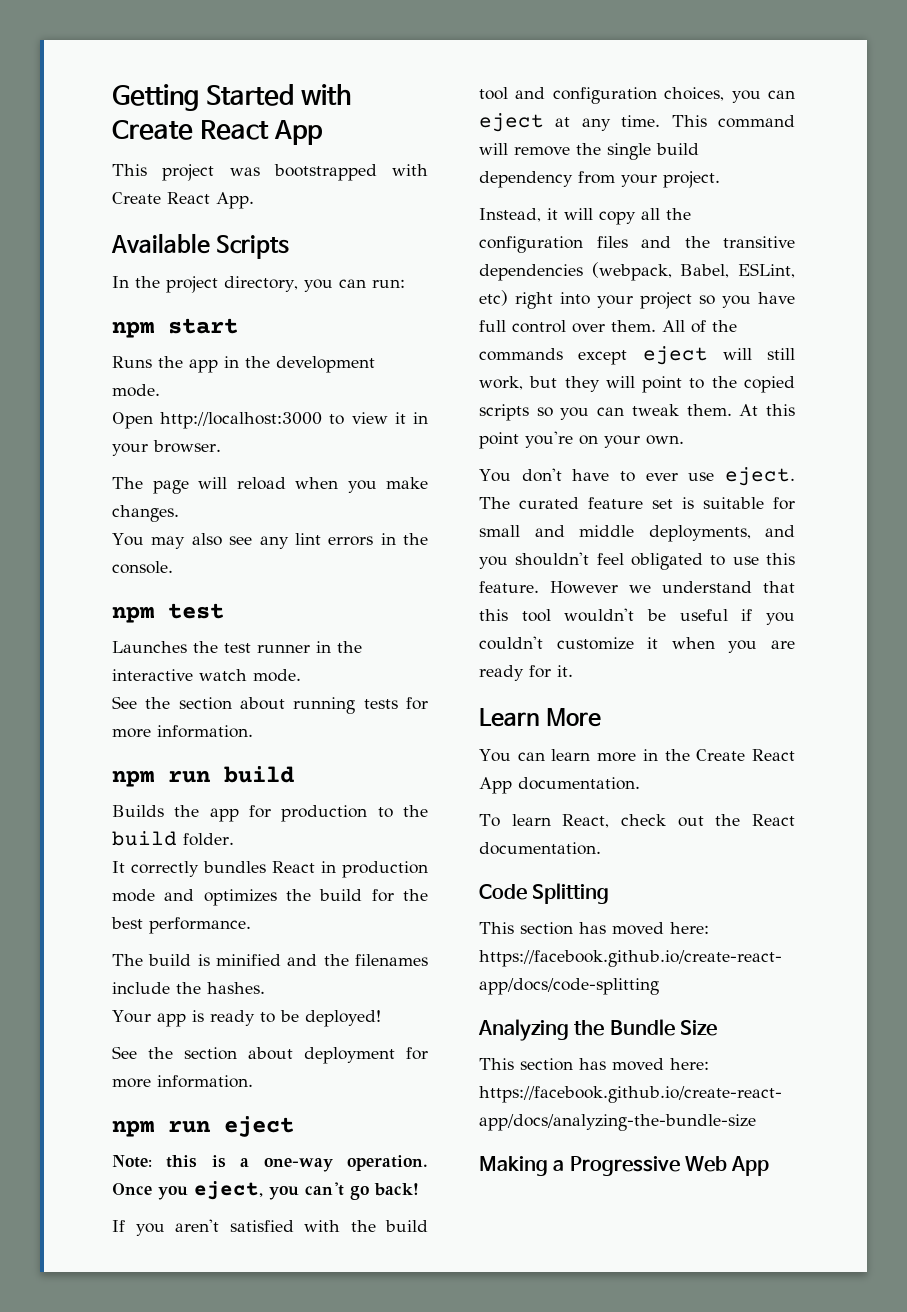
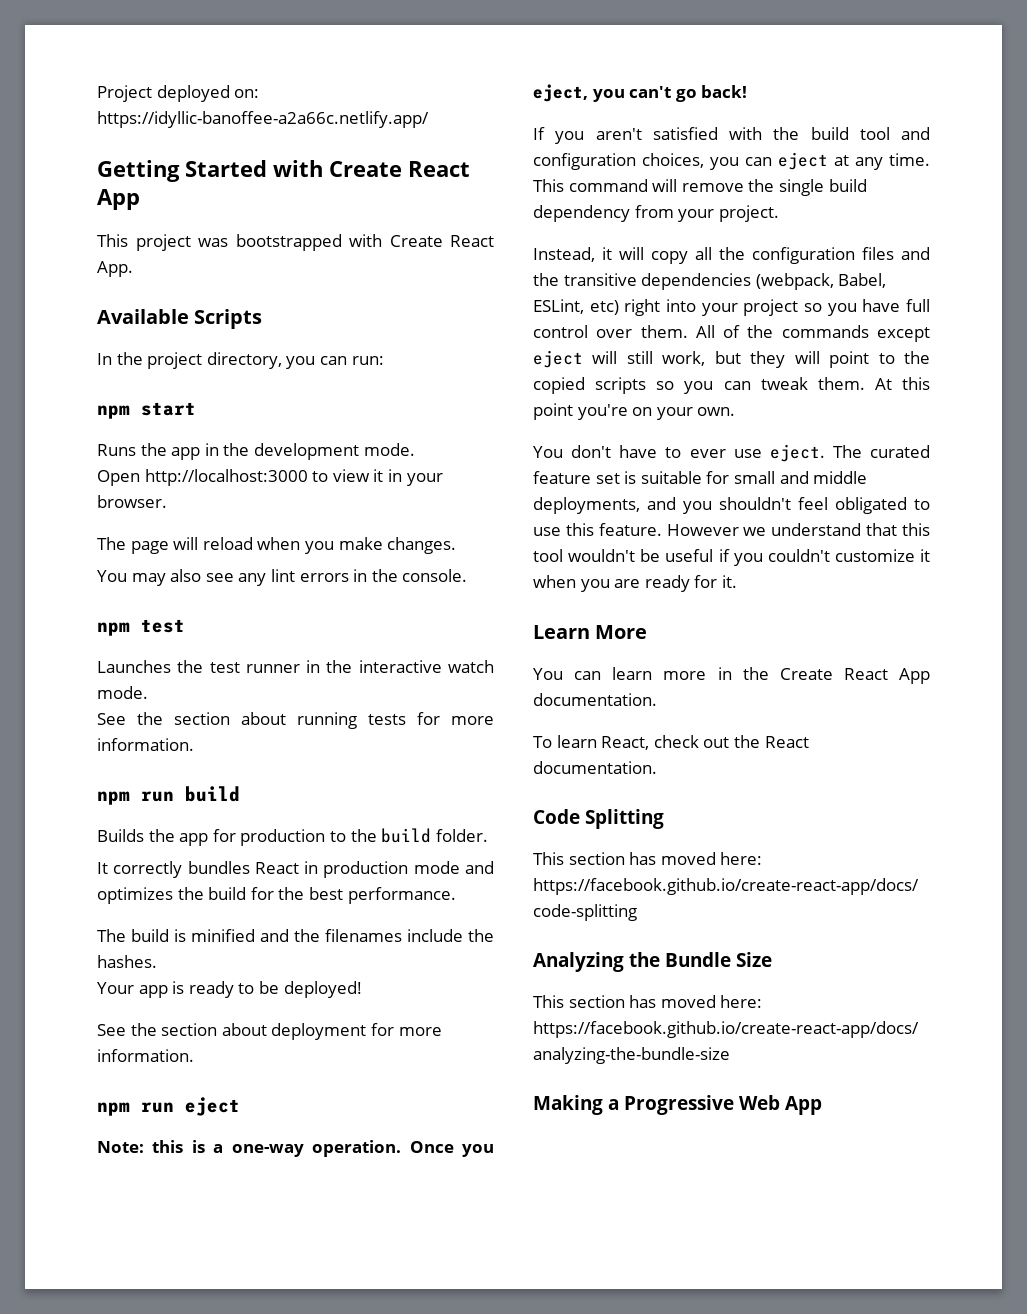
+ Project deployed on: https://idyllic-banoffee-a2a66c.netlify.app/

